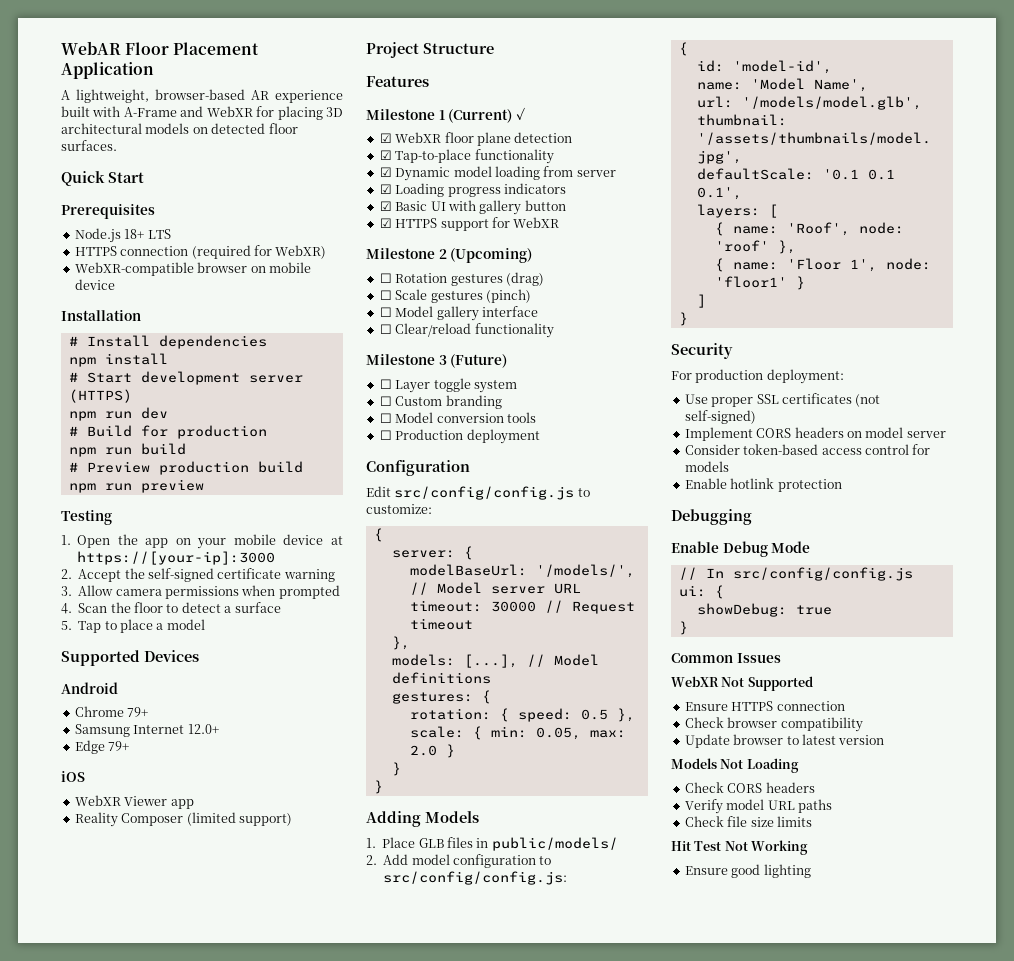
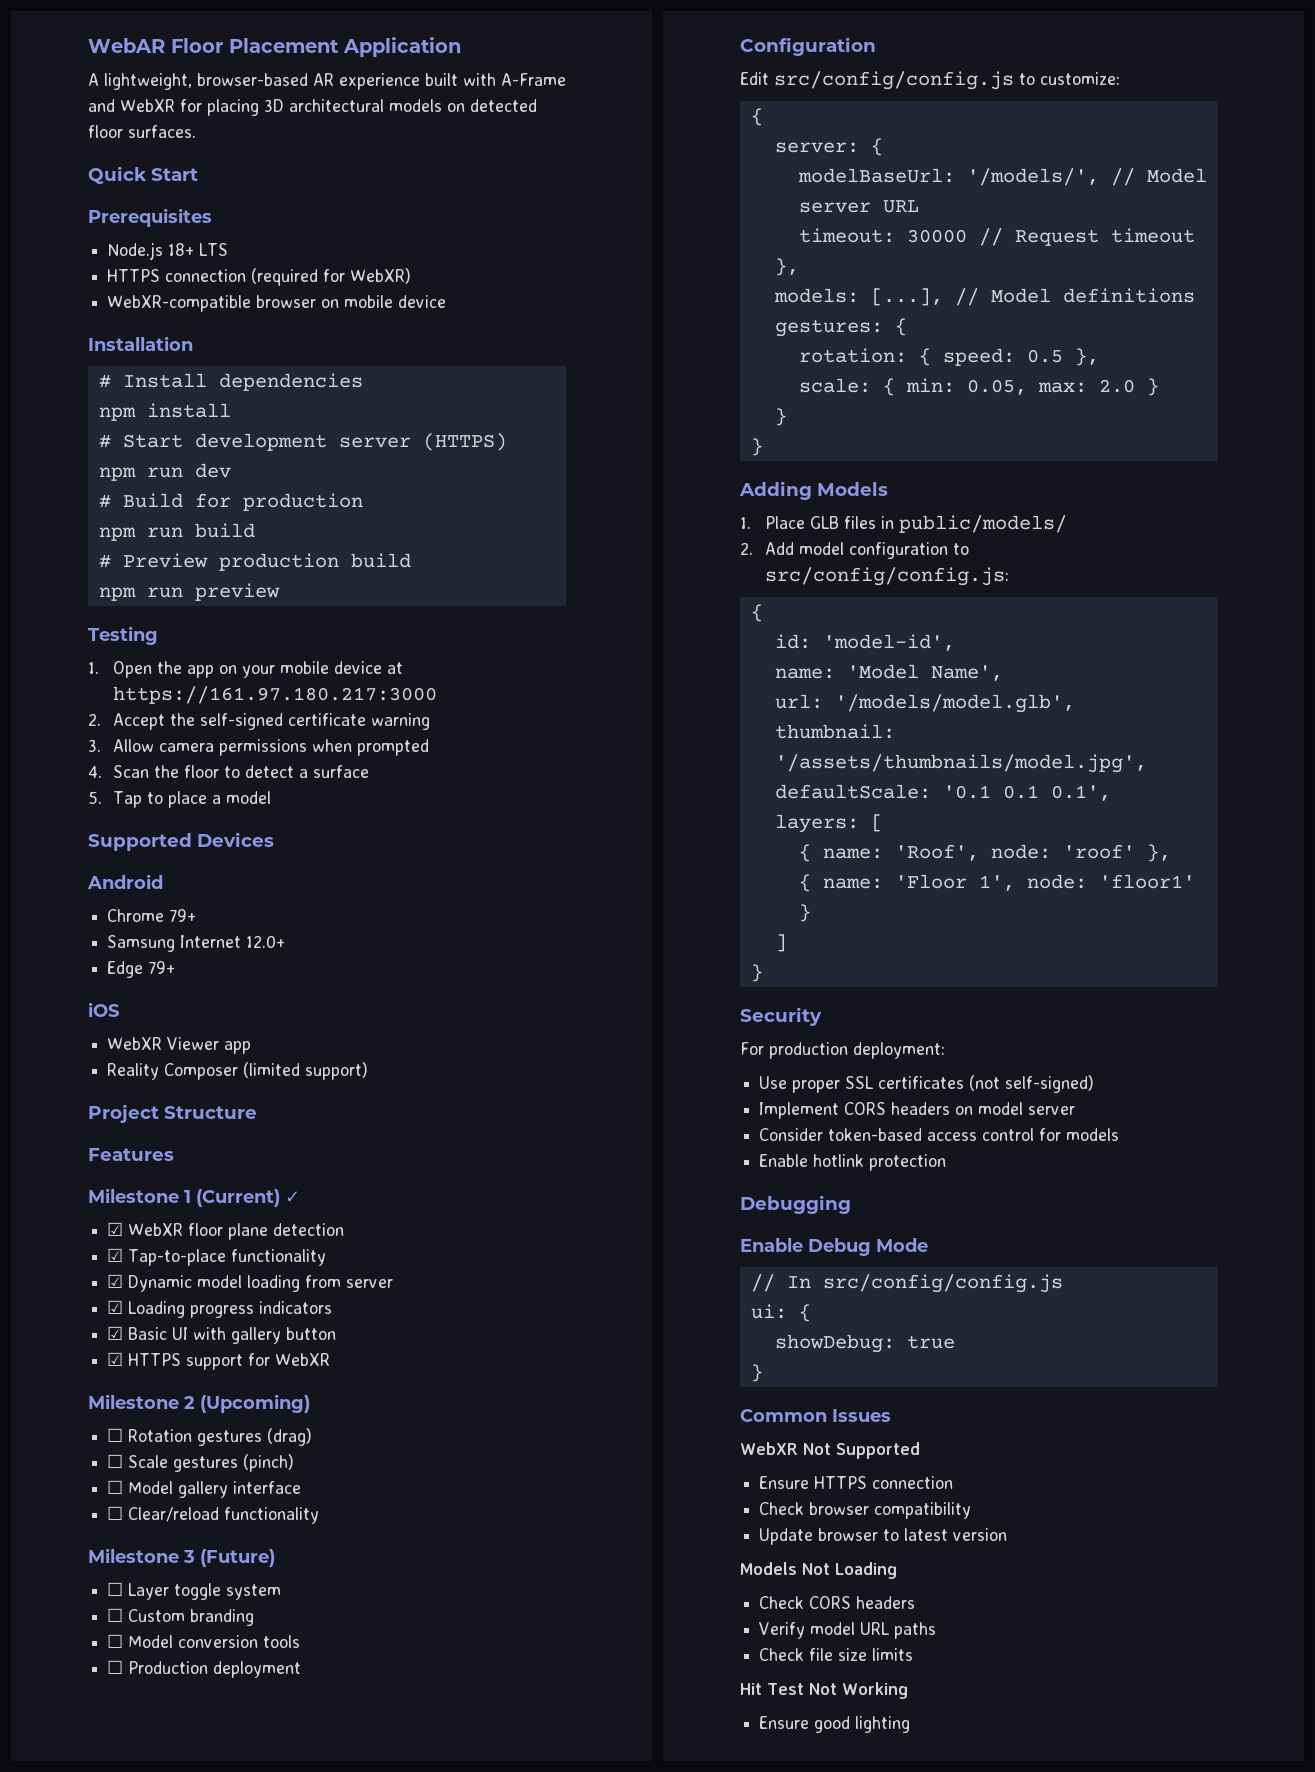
- 1. Open the app on your mobile device at https://[your-ip]:3000
+ 1. Open the app on your mobile device at https://161.97.180.217:3000

